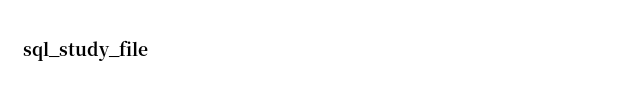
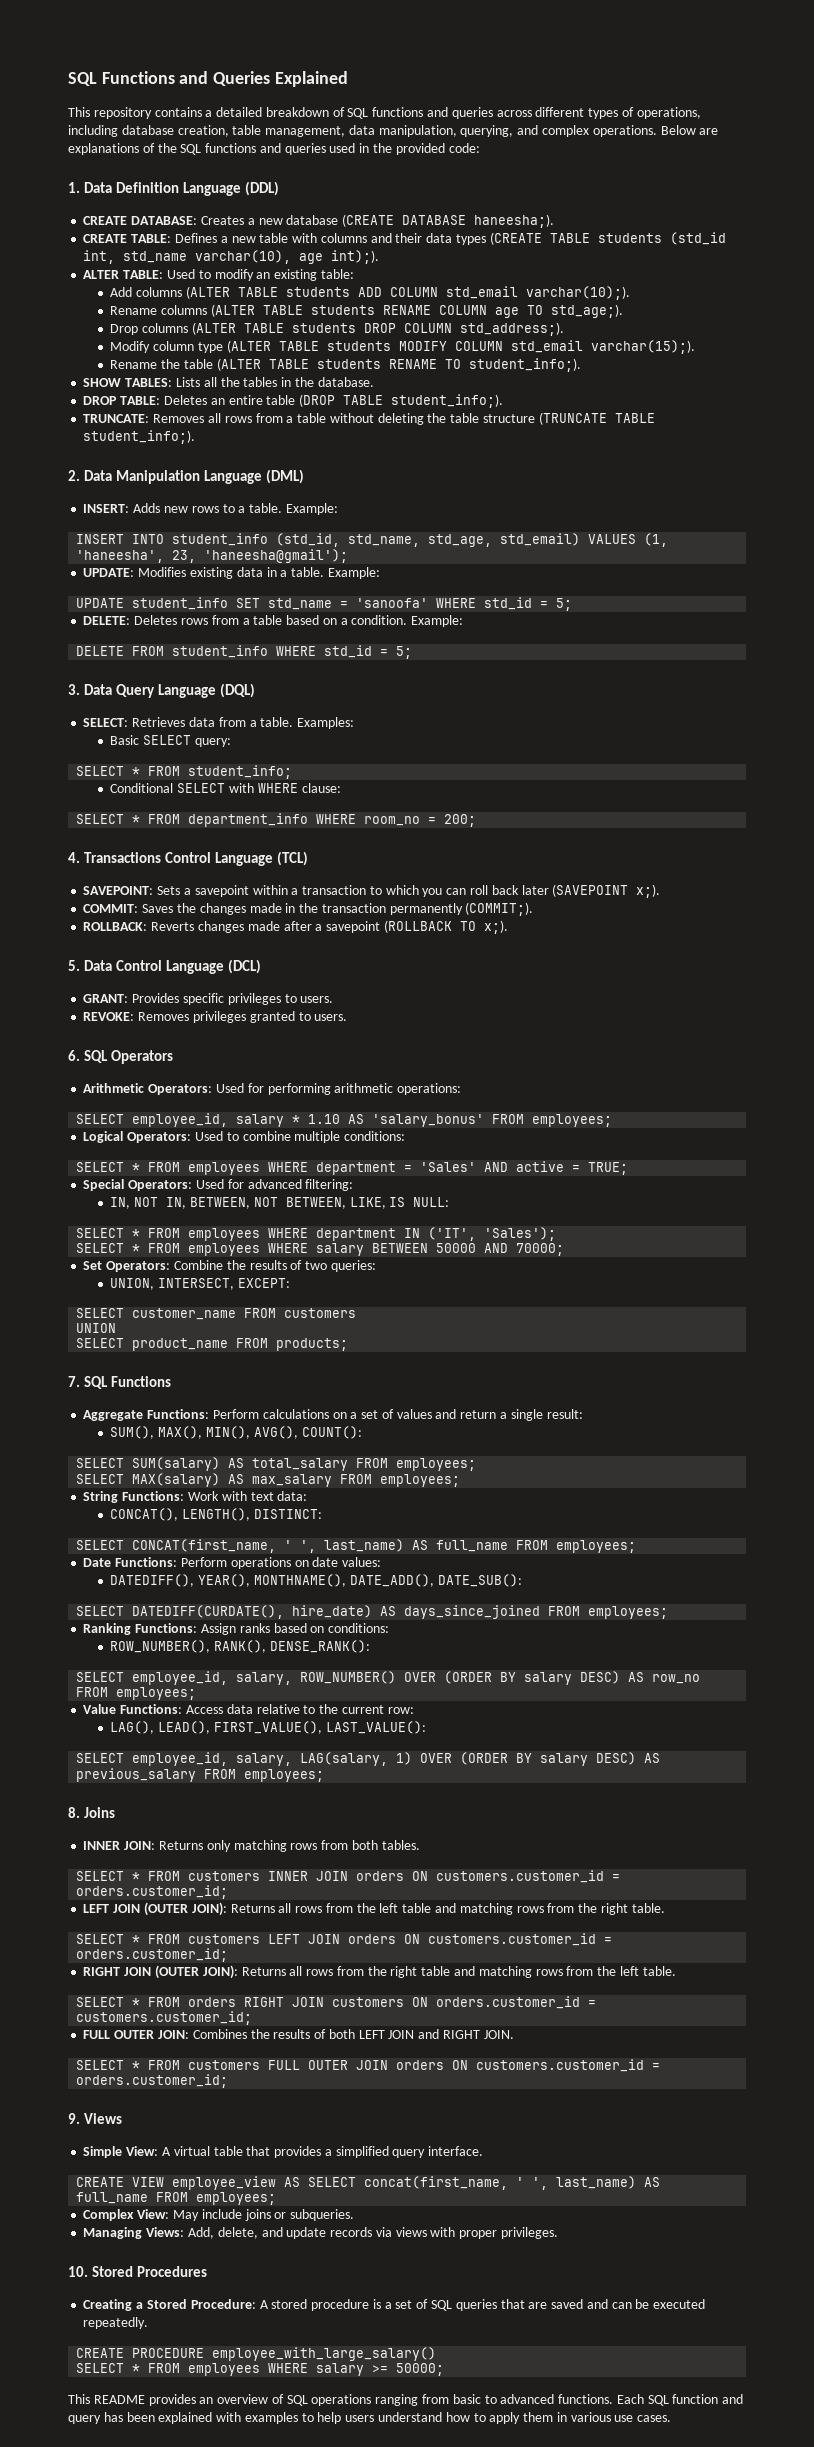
- sql_study_file
+ SQL Functions and Queries Explained
+ This repository contains a detailed breakdown of SQL functions and queries across different types of operations, including database creation, table management, data manipulation, querying, and complex operations. Below are explanations of the SQL functions and queries used in the provided code:
+ 1. Data Definition Language (DDL)
+ CREATE DATABASE: Creates a new database (CREATE DATABASE haneesha;).
+ CREATE TABLE: Defines a new table with columns and their data types (CREATE TABLE students (std_id int, std_name varchar(10), age int);).
+ ALTER TABLE: Used to modify an existing table:
+ Add columns (ALTER TABLE students ADD COLUMN std_email varchar(10);).
+ Rename columns (ALTER TABLE students RENAME COLUMN age TO std_age;).
+ Drop columns (ALTER TABLE students DROP COLUMN std_address;).
+ Modify column type (ALTER TABLE students MODIFY COLUMN std_email varchar(15);).
+ Rename the table (ALTER TABLE students RENAME TO student_info;).
+ SHOW TABLES: Lists all the tables in the database.
+ DROP TABLE: Deletes an entire table (DROP TABLE student_info;).
+ TRUNCATE: Removes all rows from a table without deleting the table structure (TRUNCATE TABLE student_info;).
+ 2. Data Manipulation Language (DML)
+ INSERT: Adds new rows to a table. Example:
+ INSERT INTO student_info (std_id, std_name, std_age, std_email) VALUES (1, 'haneesha', 23, 'haneesha@gmail');
+ UPDATE: Modifies existing data in a table. Example:
+ UPDATE student_info SET std_name = 'sanoofa' WHERE std_id = 5;
+ DELETE: Deletes rows from a table based on a condition. Example:
+ DELETE FROM student_info WHERE std_id = 5;
+ 3. Data Query Language (DQL)
+ SELECT: Retrieves data from a table. Examples:
+ Basic SELECT query:
+ SELECT * FROM student_info;
+ Conditional SELECT with WHERE clause:
+ SELECT * FROM department_info WHERE room_no = 200;
+ 4. Transactions Control Language (TCL)
+ SAVEPOINT: Sets a savepoint within a transaction to which you can roll back later (SAVEPOINT x;).
+ COMMIT: Saves the changes made in the transaction permanently (COMMIT;).
+ ROLLBACK: Reverts changes made after a savepoint (ROLLBACK TO x;).
+ 5. Data Control Language (DCL)
+ GRANT: Provides specific privileges to users.
+ REVOKE: Removes privileges granted to users.
+ 6. SQL Operators
+ Arithmetic Operators: Used for performing arithmetic operations:
+ SELECT employee_id, salary * 1.10 AS 'salary_bonus' FROM employees;
+ Logical Operators: Used to combine multiple conditions:
+ SELECT * FROM employees WHERE department = 'Sales' AND active = TRUE;
+ Special Operators: Used for advanced filtering:
+ IN, NOT IN, BETWEEN, NOT BETWEEN, LIKE, IS NULL:
+ SELECT * FROM employees WHERE department IN ('IT', 'Sales');
+ SELECT * FROM employees WHERE salary BETWEEN 50000 AND 70000;
+ Set Operators: Combine the results of two queries:
+ UNION, INTERSECT, EXCEPT:
+ SELECT customer_name FROM customers
+ UNION
+ SELECT product_name FROM products;
+ 7. SQL Functions
+ Aggregate Functions: Perform calculations on a set of values and return a single result:
+ SUM(), MAX(), MIN(), AVG(), COUNT():
+ SELECT SUM(salary) AS total_salary FROM employees;
+ SELECT MAX(salary) AS max_salary FROM employees;
+ String Functions: Work with text data:
+ CONCAT(), LENGTH(), DISTINCT:
+ SELECT CONCAT(first_name, ' ', last_name) AS full_name FROM employees;
+ Date Functions: Perform operations on date values:
+ DATEDIFF(), YEAR(), MONTHNAME(), DATE_ADD(), DATE_SUB():
+ SELECT DATEDIFF(CURDATE(), hire_date) AS days_since_joined FROM employees;
+ Ranking Functions: Assign ranks based on conditions:
+ ROW_NUMBER(), RANK(), DENSE_RANK():
+ SELECT employee_id, salary, ROW_NUMBER() OVER (ORDER BY salary DESC) AS row_no FROM employees;
+ Value Functions: Access data relative to the current row:
+ LAG(), LEAD(), FIRST_VALUE(), LAST_VALUE():
+ SELECT employee_id, salary, LAG(salary, 1) OVER (ORDER BY salary DESC) AS previous_salary FROM employees;
+ 8. Joins
+ INNER JOIN: Returns only matching rows from both tables.
+ SELECT * FROM customers INNER JOIN orders ON customers.customer_id = orders.customer_id;
+ LEFT JOIN (OUTER JOIN): Returns all rows from the left table and matching rows from the right table.
+ SELECT * FROM customers LEFT JOIN orders ON customers.customer_id = orders.customer_id;
+ RIGHT JOIN (OUTER JOIN): Returns all rows from the right table and matching rows from the left table.
+ SELECT * FROM orders RIGHT JOIN customers ON orders.customer_id = customers.customer_id;
+ FULL OUTER JOIN: Combines the results of both LEFT JOIN and RIGHT JOIN.
+ SELECT * FROM customers FULL OUTER JOIN orders ON customers.customer_id = orders.customer_id;
+ 9. Views
+ Simple View: A virtual table that provides a simplified query interface.
+ CREATE VIEW employee_view AS SELECT concat(first_name, ' ', last_name) AS full_name FROM employees;
+ Complex View: May include joins or subqueries.
+ Managing Views: Add, delete, and update records via views with proper privileges.
+ 10. Stored Procedures
+ Creating a Stored Procedure: A stored procedure is a set of SQL queries that are saved and can be executed repeatedly.
+ CREATE PROCEDURE employee_with_large_salary()
+ SELECT * FROM employees WHERE salary >= 50000;
+ This README provides an overview of SQL operations ranging from basic to advanced functions. Each SQL function and query has been explained with examples to help users understand how to apply them in various use cases.

